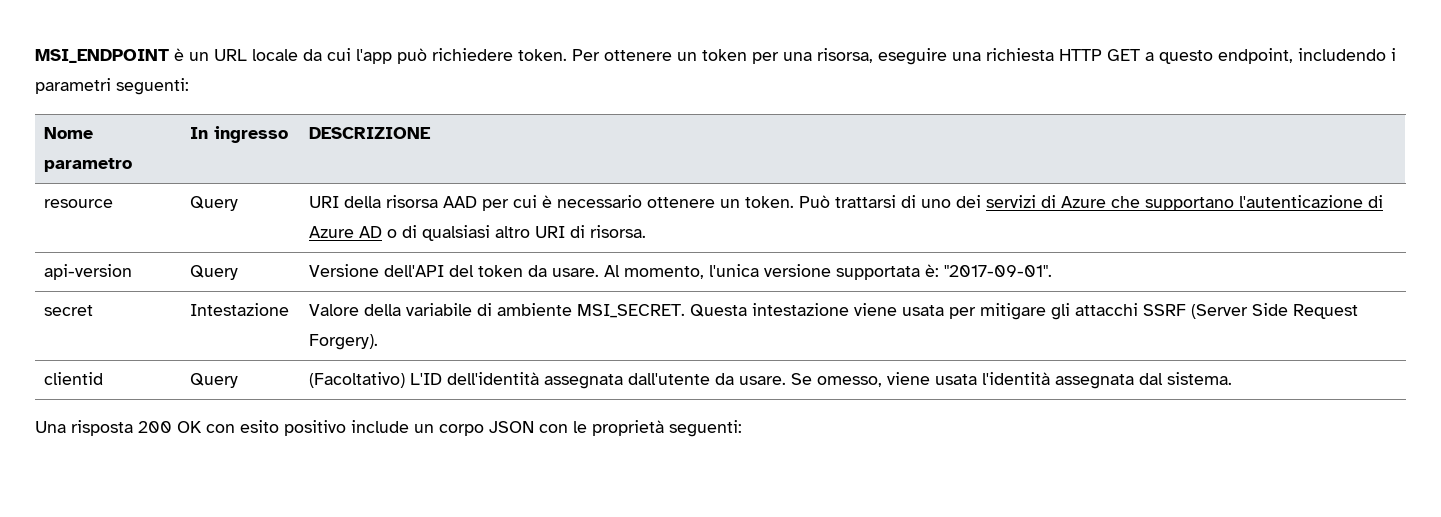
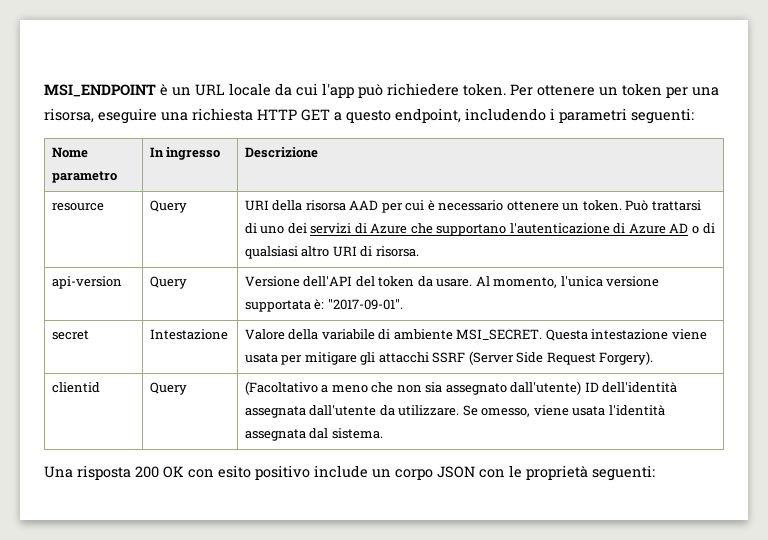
- Nome parametro | In ingresso | DESCRIZIONE
+ Nome parametro | In ingresso | Descrizione
- clientid | Query | (Facoltativo) L'ID dell'identità assegnata dall'utente da usare. Se omesso, viene usata l'identità assegnata dal sistema.
+ clientid | Query | (Facoltativo a meno che non sia assegnato dall'utente) ID dell'identità assegnata dall'utente da utilizzare. Se omesso, viene usata l'identità assegnata dal sistema.

